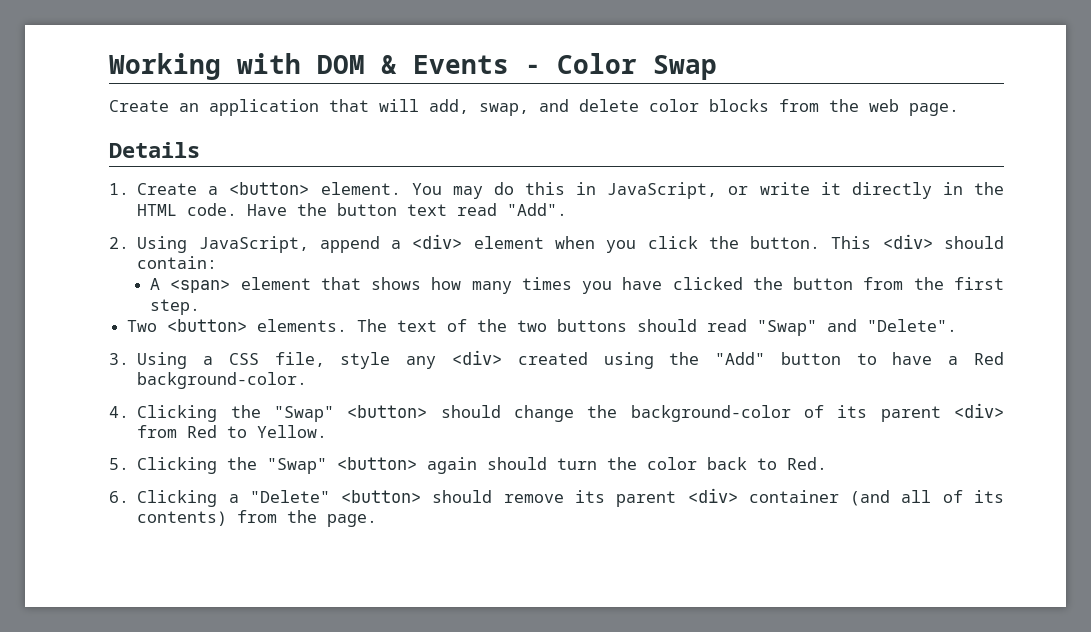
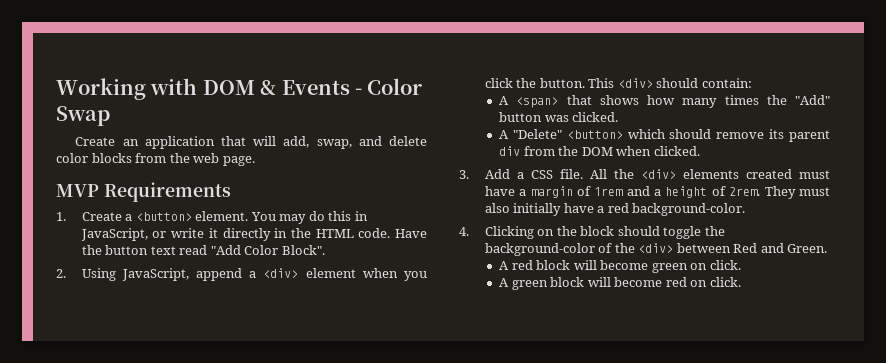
- Details
+ MVP Requirements
- Have the button text read "Add".
+ Have the button text read "Add Color Block".
- A <span> element that shows how many times you have clicked the button from the first step.
- Two <button> elements. The text of the two buttons should read "Swap" and "Delete".
- 3. Using a CSS file, style any <div> created using the "Add" button to have a Red background-color.
- 4. Clicking the "Swap" <button> should change the background-color of its parent <div> from Red to Yellow.
- 5. Clicking the "Swap" <button> again should turn the color back to Red.
- 6. Clicking a "Delete" <button> should remove its parent <div> container (and all of its contents) from the page.
+ A <span> that shows how many times the "Add" button was clicked.
+ A "Delete" <button> which should remove its parent div from the DOM when clicked.
+ 3. Add a CSS file. All the <div> elements created must have a margin of 1rem and a height of 2rem. They must also initially have a red background-color.
+ 4. Clicking on the block should toggle the background-color of the <div> between Red and Green.
+ A red block will become green on click.
+ A green block will become red on click.

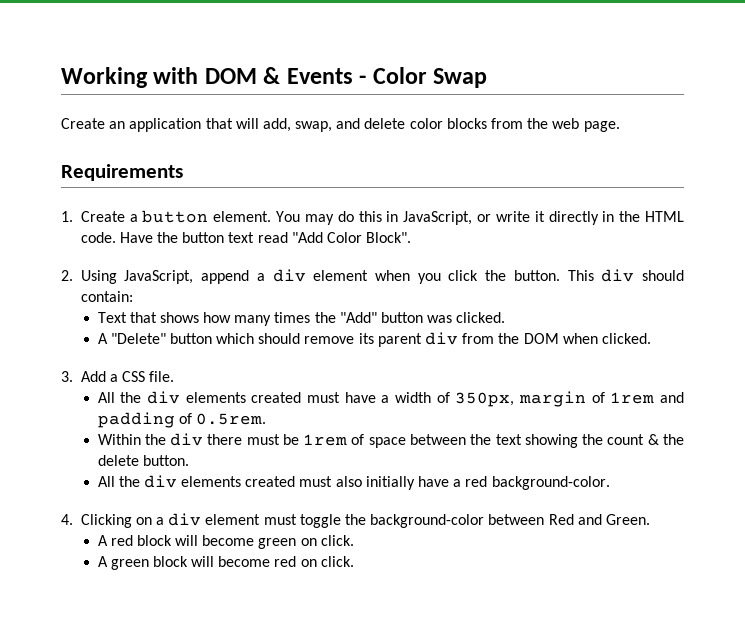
- MVP Requirements
+ Requirements
- 1. Create a <button> element.
+ 1. Create a button element.
- 2. Using JavaScript, append a <div> element when you click the button.
+ 2. Using JavaScript, append a div element when you click the button.
- This <div> should contain:
+ This div should contain:
- A <span> that shows how many times the "Add" button was clicked.
+ Text that shows how many times the "Add" button was clicked.
- A "Delete" <button> which should remove its parent div from the DOM when clicked.
+ A "Delete" button which should remove its parent div from the DOM when clicked.
- 3. Add a CSS file. All the <div> elements created must have a margin of 1rem and a height of 2rem. They must also initially have a red background-color.
+ 3. Add a CSS file.
+ All the div elements created must have a width of 350px, margin of 1rem and padding of 0.5rem.
+ Within the div there must be 1rem of space between the text showing the count & the delete button.
+ All the div elements created must also initially have a red background-color.
- 4. Clicking on the block should toggle the background-color of the <div> between Red and Green.
+ 4. Clicking on a div element must toggle the background-color between Red and Green.

